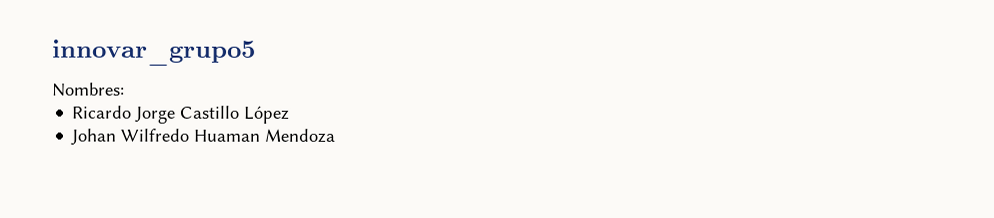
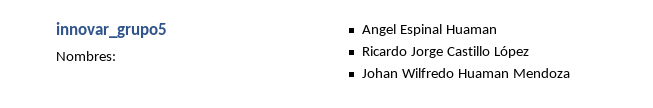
+ Angel Espinal Huaman

